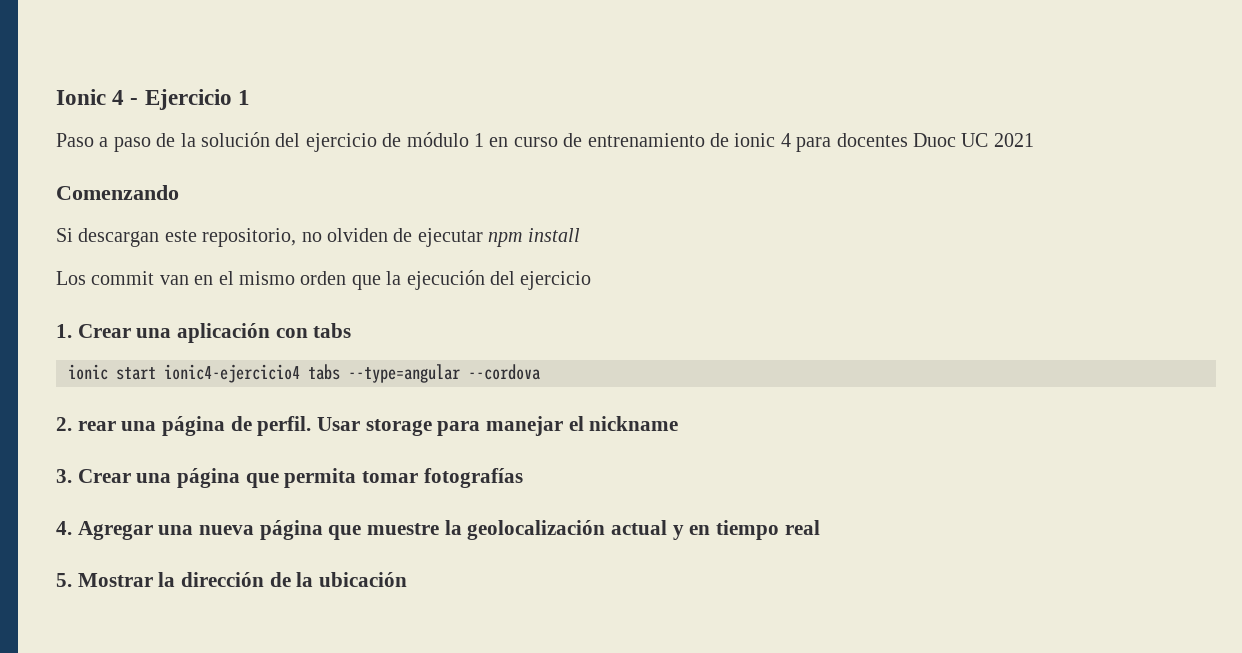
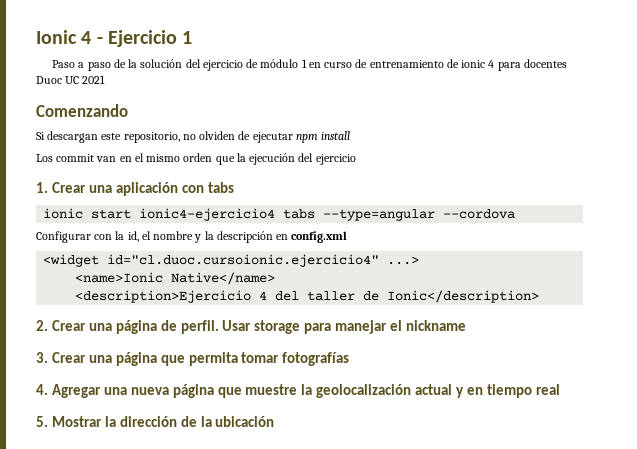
+ Configurar con la id, el nombre y la descripción en config.xml
+ <widget id="cl.duoc.cursoionic.ejercicio4" ...>
+ <name>Ionic Native</name>
+ <description>Ejercicio 4 del taller de Ionic</description>
- 2. rear una página de perfil.
+ 2. Crear una página de perfil.

